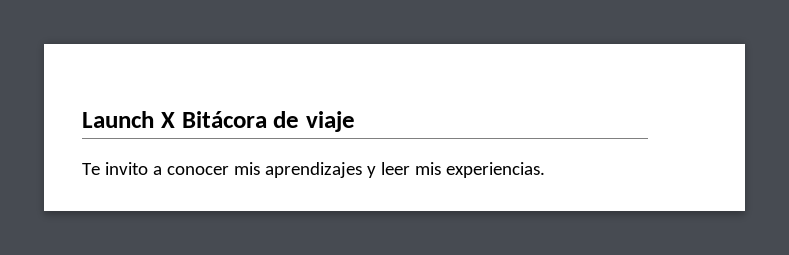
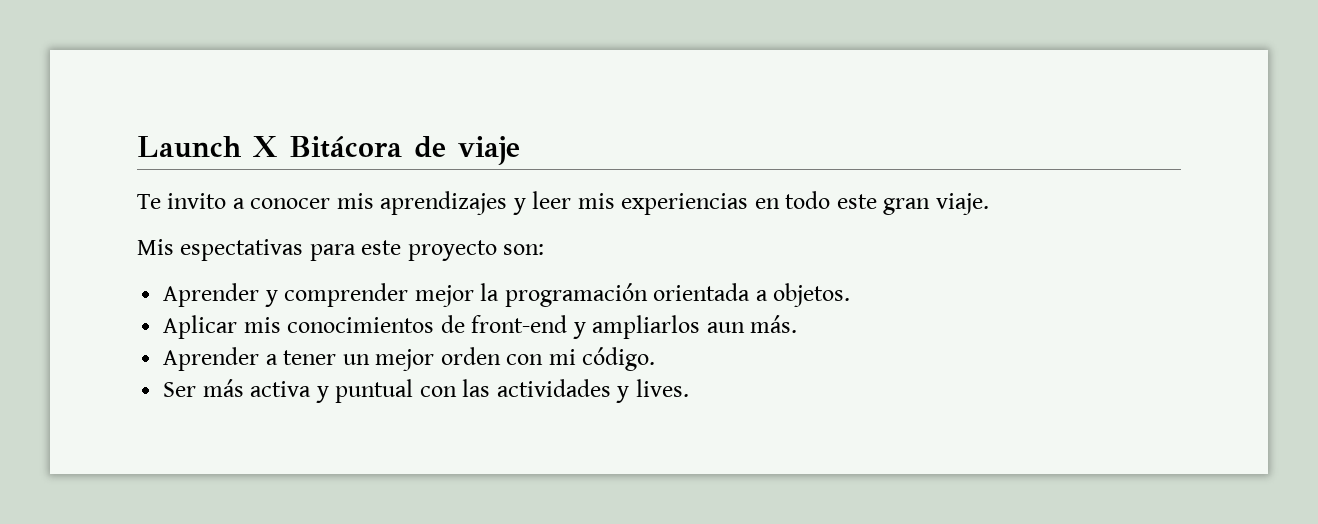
- Te invito a conocer mis aprendizajes y leer mis experiencias.
+ Te invito a conocer mis aprendizajes y leer mis experiencias en todo este gran viaje.
+ Mis espectativas para este proyecto son:
+ Aprender y comprender mejor la programación orientada a objetos.
+ Aplicar mis conocimientos de front-end y ampliarlos aun más.
+ Aprender a tener un mejor orden con mi código.
+ Ser más activa y puntual con las actividades y lives.

